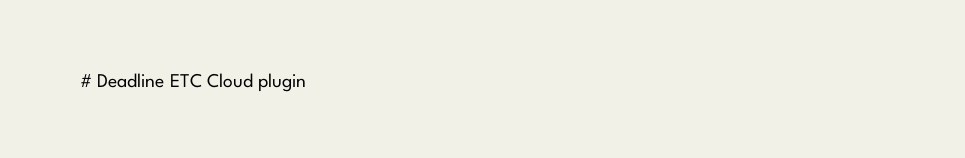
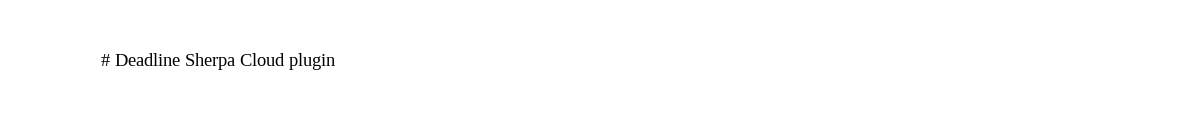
- # Deadline ETC Cloud plugin
+ # Deadline Sherpa Cloud plugin

